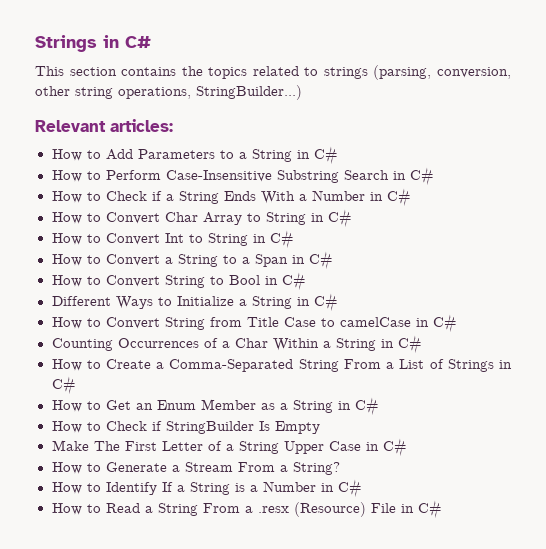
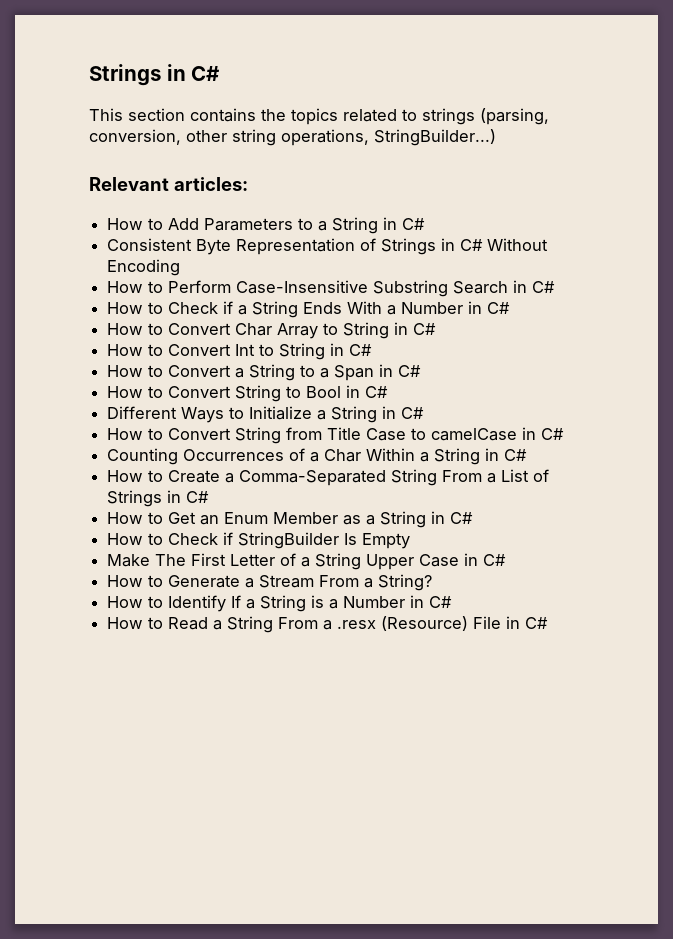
+ Consistent Byte Representation of Strings in C# Without Encoding

